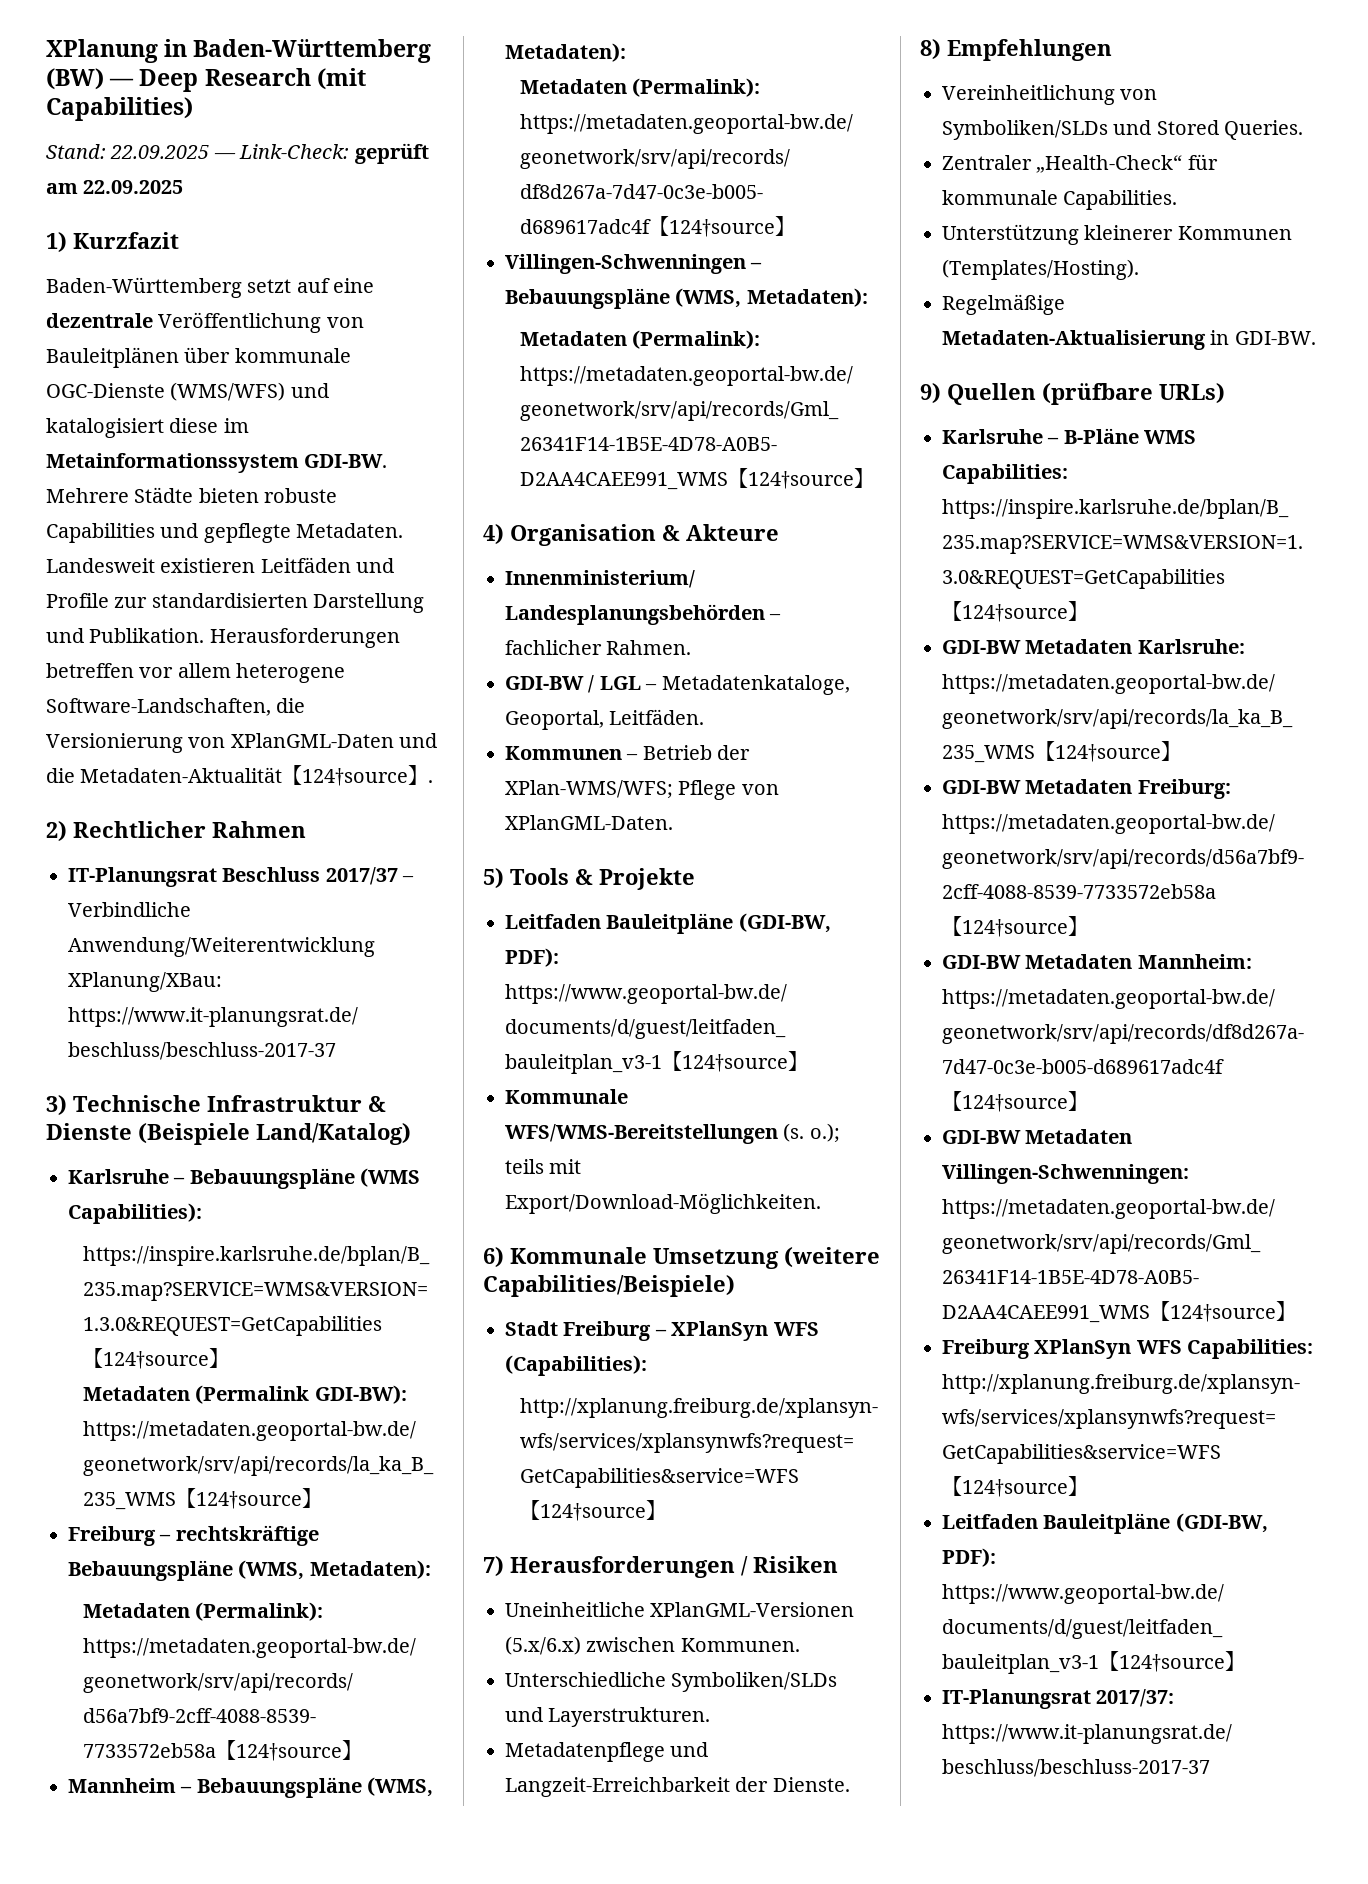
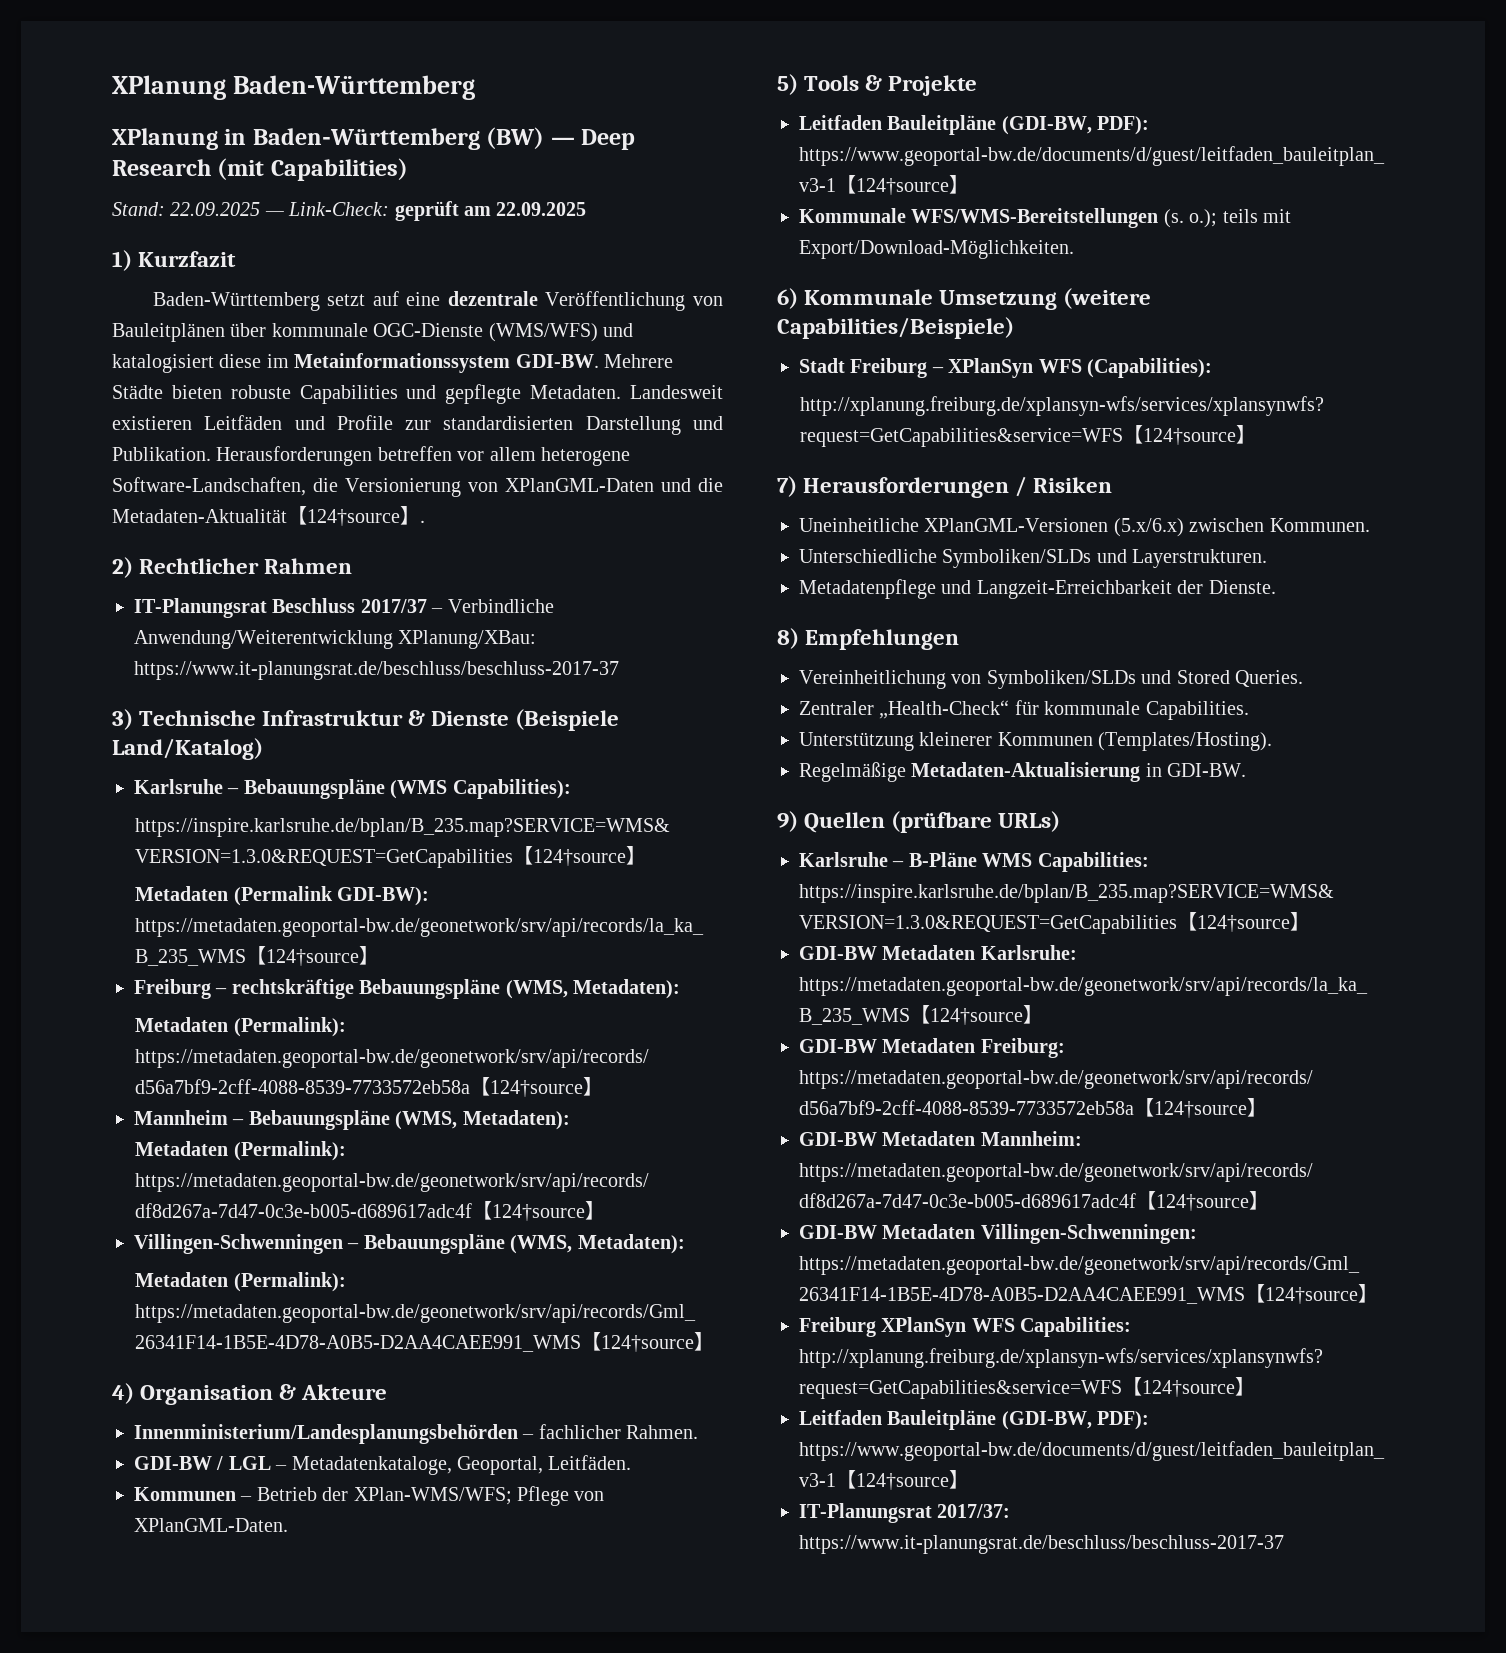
+ XPlanung Baden-Württemberg

